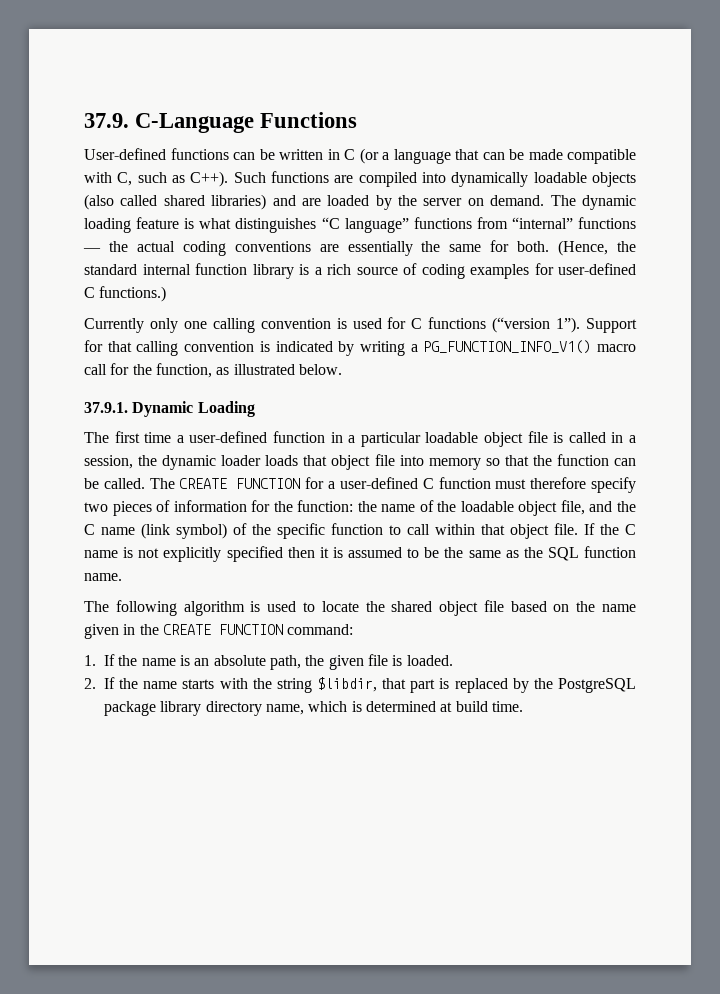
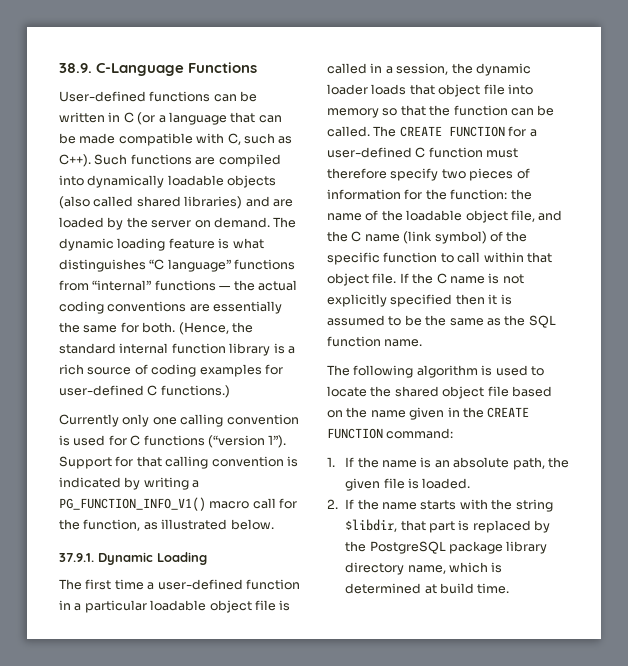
- 37.9. C-Language Functions
+ 38.9. C-Language Functions

